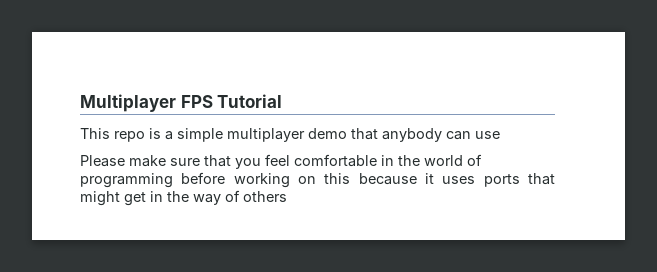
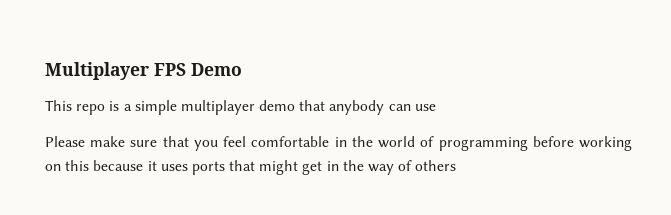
- Multiplayer FPS Tutorial
+ Multiplayer FPS Demo

